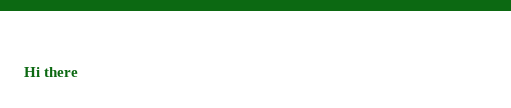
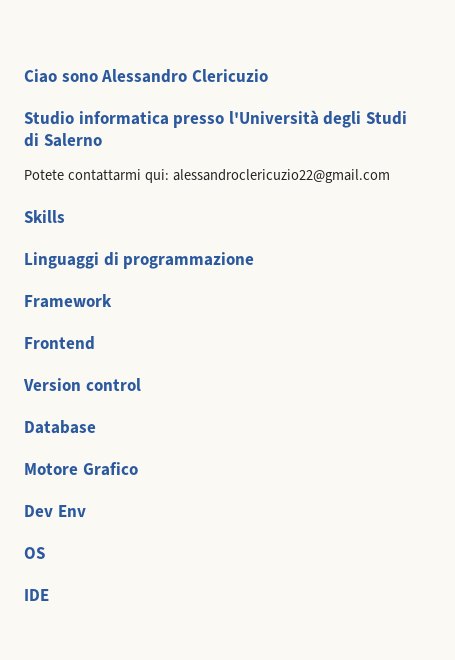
- Hi there
+ Ciao sono Alessandro Clericuzio
+ Studio informatica presso l'Università degli Studi di Salerno
+ Potete contattarmi qui: alessandroclericuzio22@gmail.com
+ Skills
+ Linguaggi di programmazione
+ Framework
+ Frontend
+ Version control
+ Database
+ Motore Grafico
+ Dev Env
+ OS
+ IDE

